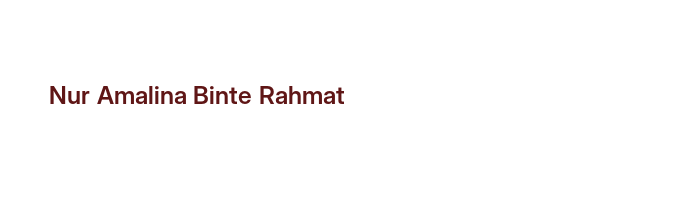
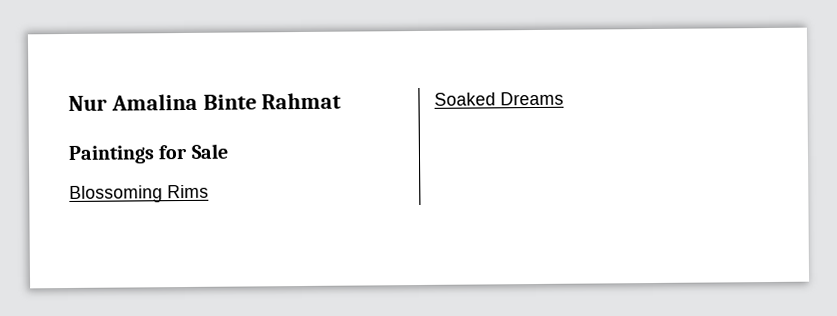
+ Paintings for Sale
+ Blossoming Rims
+ Soaked Dreams

